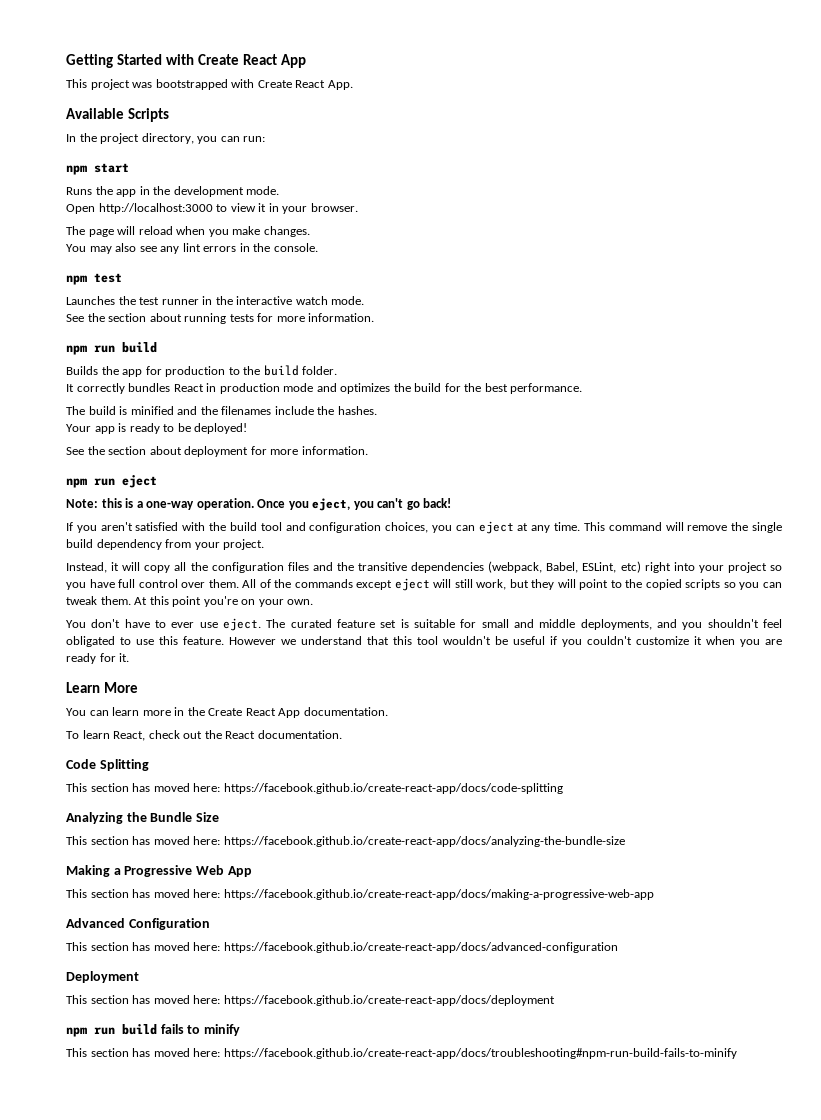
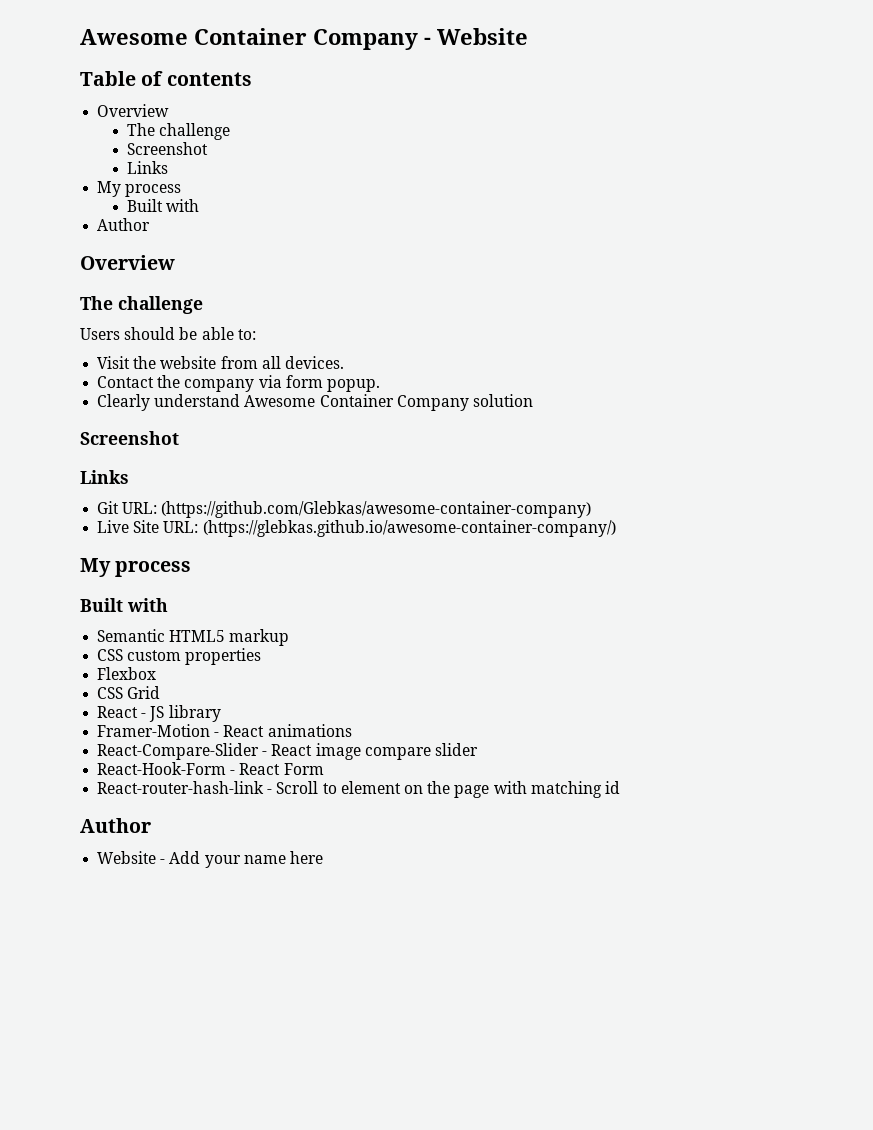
- Getting Started with Create React App
- This project was bootstrapped with Create React App.
- Available Scripts
- In the project directory, you can run:
- npm start
- Runs the app in the development mode.
- Open http://localhost:3000 to view it in your browser.
- The page will reload when you make changes.
- You may also see any lint errors in the console.
- npm test
- Launches the test runner in the interactive watch mode.
- See the section about running tests for more information.
- npm run build
- Builds the app for production to the build folder.
- It correctly bundles React in production mode and optimizes the build for the best performance.
- The build is minified and the filenames include the hashes.
- Your app is ready to be deployed!
- See the section about deployment for more information.
- npm run eject
- Note: this is a one-way operation. Once you eject, you can't go back!
- If you aren't satisfied with the build tool and configuration choices, you can eject at any time. This command will remove the single build dependency from your project.
- Instead, it will copy all the configuration files and the transitive dependencies (webpack, Babel, ESLint, etc) right into your project so you have full control over them. All of the commands except eject will still work, but they will point to the copied scripts so you can tweak them. At this point you're on your own.
- You don't have to ever use eject. The curated feature set is suitable for small and middle deployments, and you shouldn't feel obligated to use this feature. However we understand that this tool wouldn't be useful if you couldn't customize it when you are ready for it.
- Learn More
- You can learn more in the Create React App documentation.
- To learn React, check out the React documentation.
- Code Splitting
- This section has moved here: https://facebook.github.io/create-react-app/docs/code-splitting
- Analyzing the Bundle Size
- This section has moved here: https://facebook.github.io/create-react-app/docs/analyzing-the-bundle-size
- Making a Progressive Web App
- This section has moved here: https://facebook.github.io/create-react-app/docs/making-a-progressive-web-app
- Advanced Configuration
- This section has moved here: https://facebook.github.io/create-react-app/docs/advanced-configuration
- Deployment
- This section has moved here: https://facebook.github.io/create-react-app/docs/deployment
- npm run build fails to minify
- This section has moved here: https://facebook.github.io/create-react-app/docs/troubleshooting#npm-run-build-fails-to-minify
+ Awesome Container Company - Website
+ Table of contents
+ Overview
+ The challenge
+ Screenshot
+ Links
+ My process
+ Built with
+ Author
+ Overview
+ The challenge
+ Users should be able to:
+ Visit the website from all devices.
+ Contact the company via form popup.
+ Clearly understand Awesome Container Company solution
+ Screenshot
+ Links
+ Git URL: (https://github.com/Glebkas/awesome-container-company)
+ Live Site URL: (https://glebkas.github.io/awesome-container-company/)
+ My process
+ Built with
+ Semantic HTML5 markup
+ CSS custom properties
+ Flexbox
+ CSS Grid
+ React - JS library
+ Framer-Motion - React animations
+ React-Compare-Slider - React image compare slider
+ React-Hook-Form - React Form
+ React-router-hash-link - Scroll to element on the page with matching id
+ Author
+ Website - Add your name here

